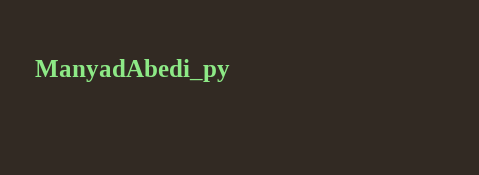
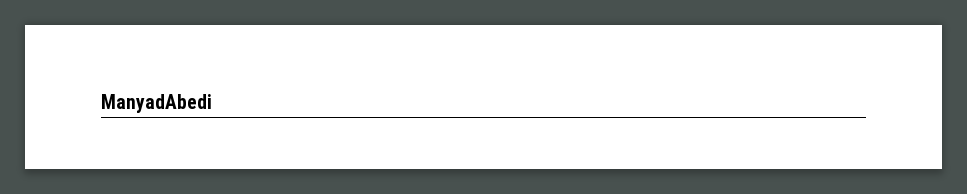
- ManyadAbedi_py
+ ManyadAbedi

